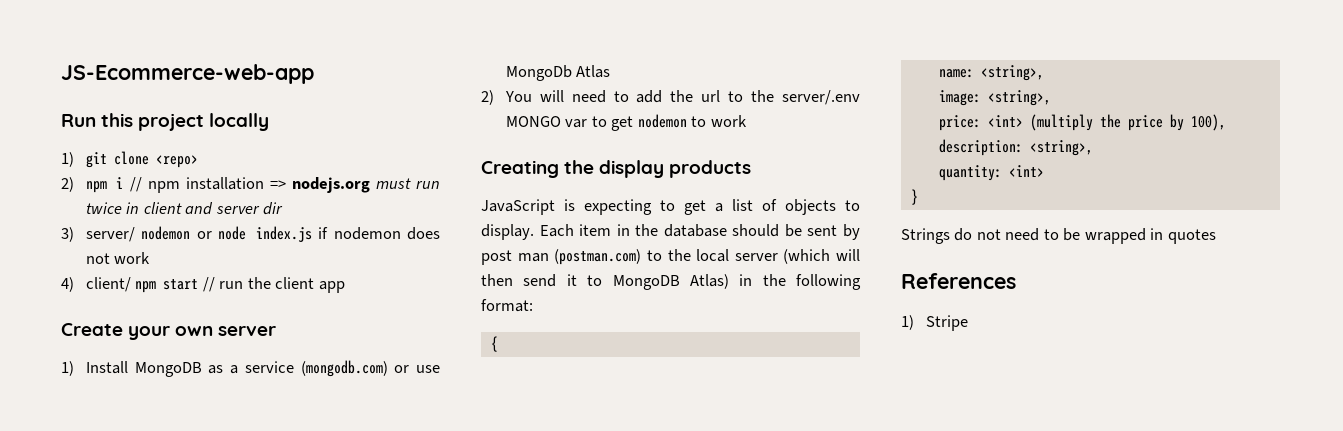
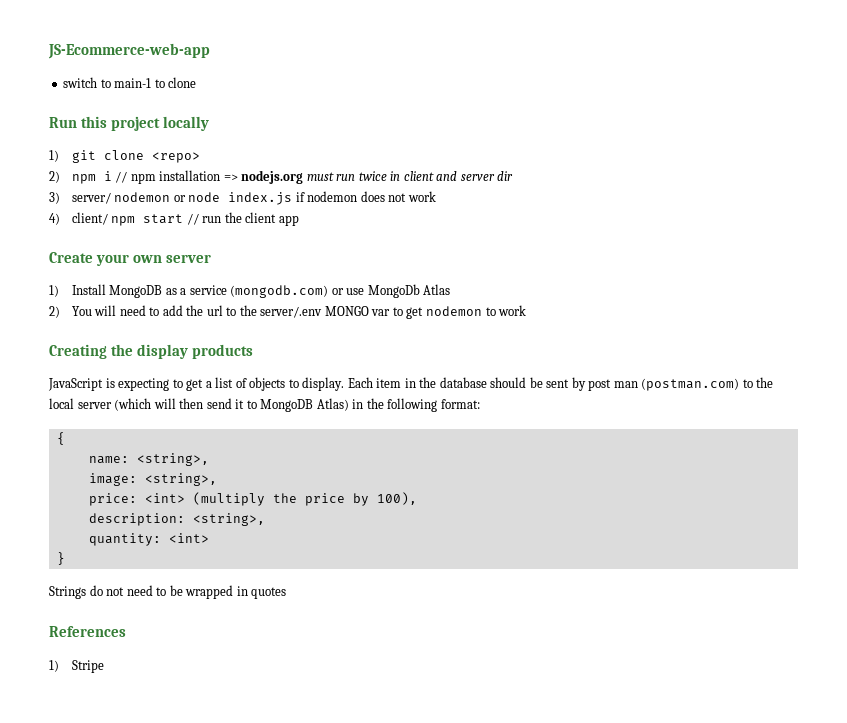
+ switch to main-1 to clone

